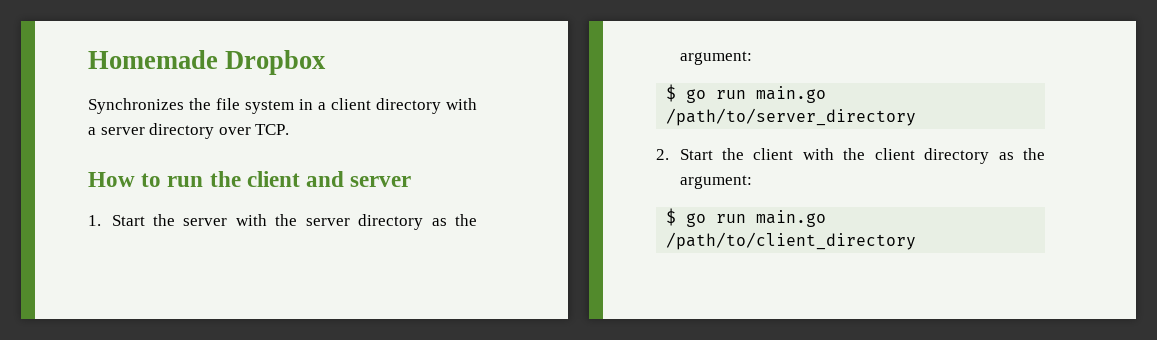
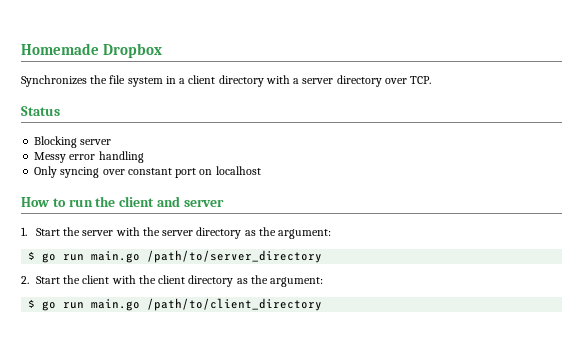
+ Status
+ Blocking server
+ Messy error handling
+ Only syncing over constant port on localhost

